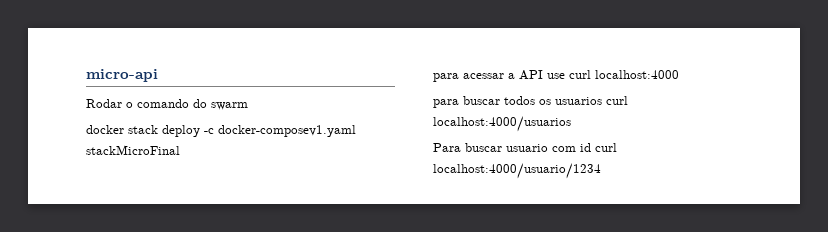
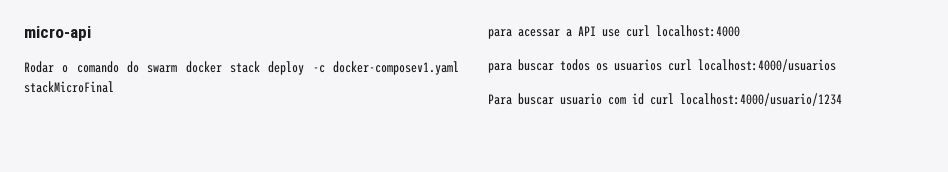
- Rodar o comando do swarm
- docker stack deploy -c docker-composev1.yaml stackMicroFinal
+ Rodar o comando do swarm docker stack deploy -c docker-composev1.yaml stackMicroFinal

